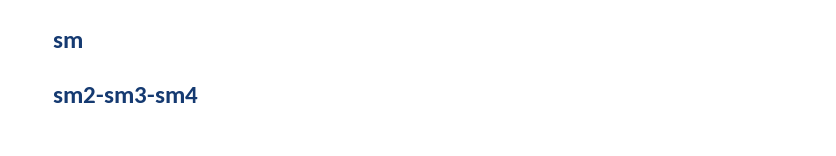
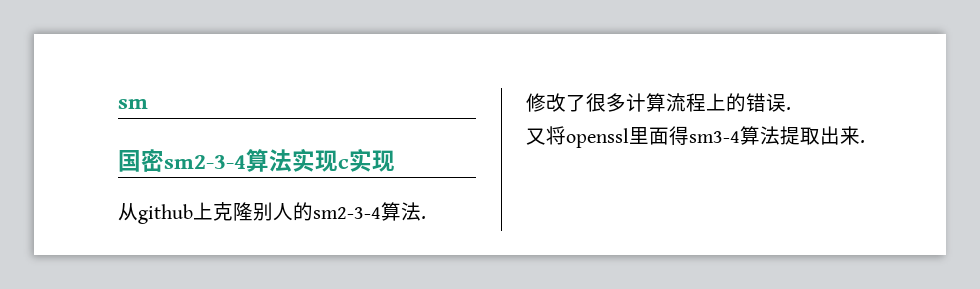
- sm2-sm3-sm4
+ 国密sm2-3-4算法实现c实现
+ 从github上克隆别人的sm2-3-4算法.
+ 修改了很多计算流程上的错误.
+ 又将openssl里面得sm3-4算法提取出来.

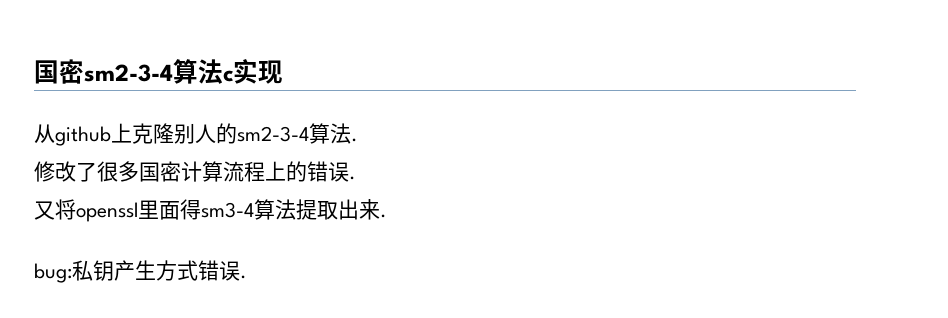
- sm
- 国密sm2-3-4算法实现c实现
+ 国密sm2-3-4算法c实现
- 修改了很多计算流程上的错误.
+ 修改了很多国密计算流程上的错误.
+ bug:私钥产生方式错误.

